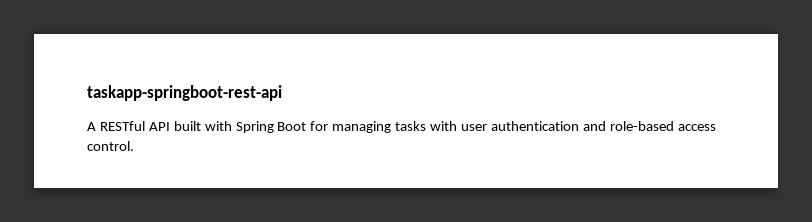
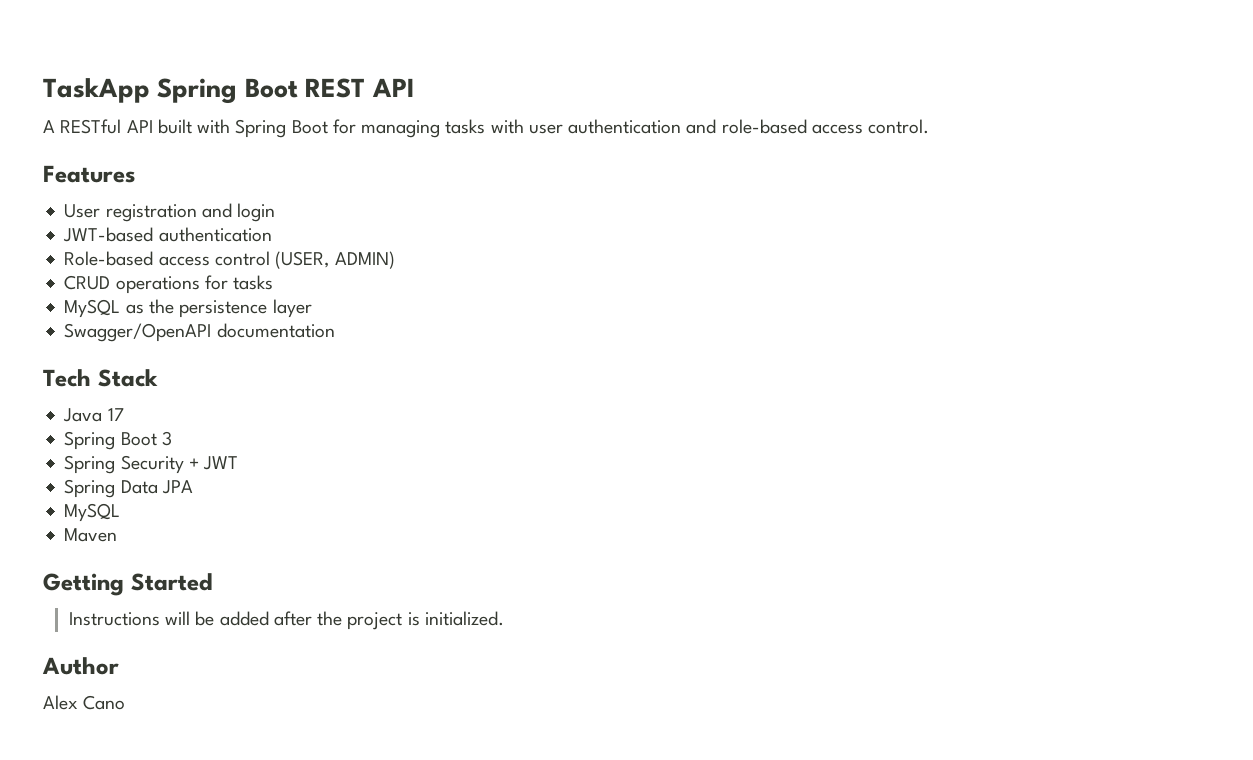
- taskapp-springboot-rest-api
+ TaskApp Spring Boot REST API
+ Features
+ User registration and login
+ JWT-based authentication
+ Role-based access control (USER, ADMIN)
+ CRUD operations for tasks
+ MySQL as the persistence layer
+ Swagger/OpenAPI documentation
+ Tech Stack
+ Java 17
+ Spring Boot 3
+ Spring Security + JWT
+ Spring Data JPA
+ MySQL
+ Maven
+ Getting Started
+ Instructions will be added after the project is initialized.
+ Author
+ Alex Cano

